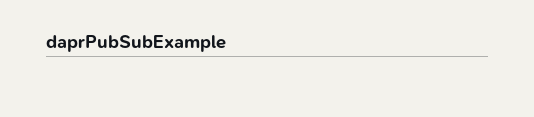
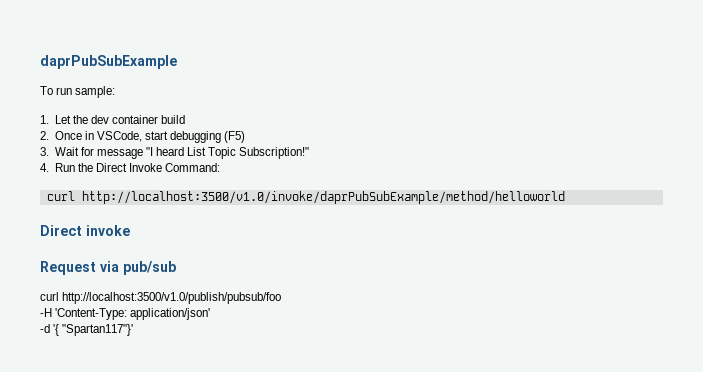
+ To run sample:
+ 1. Let the dev container build
+ 2. Once in VSCode, start debugging (F5)
+ 3. Wait for message "I heard List Topic Subscription!"
+ 4. Run the Direct Invoke Command:
+ curl http://localhost:3500/v1.0/invoke/daprPubSubExample/method/helloworld
+ Direct invoke
+ Request via pub/sub
+ curl http://localhost:3500/v1.0/publish/pubsub/foo
+ -H 'Content-Type: application/json'
+ -d '{ "Spartan117"}'

